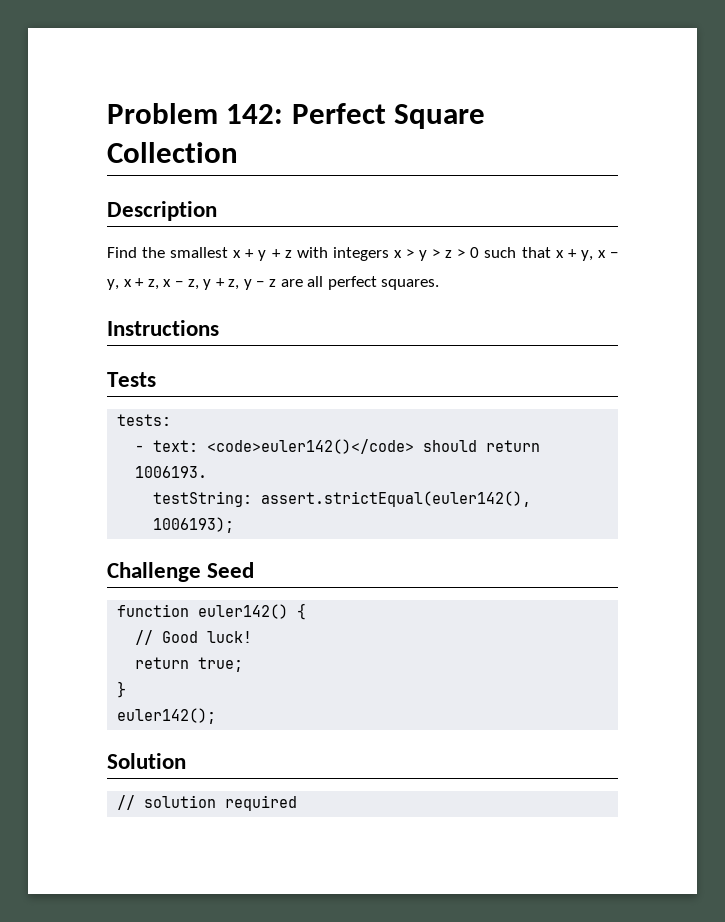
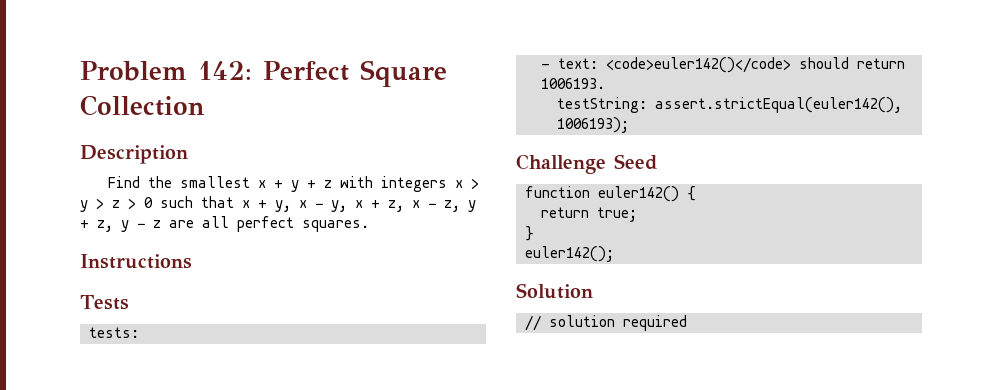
- // Good luck!

